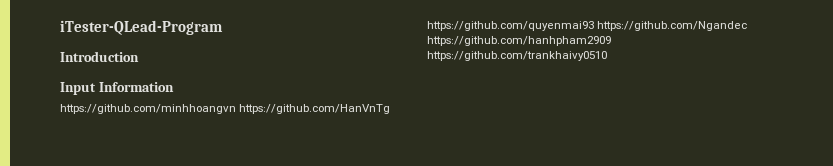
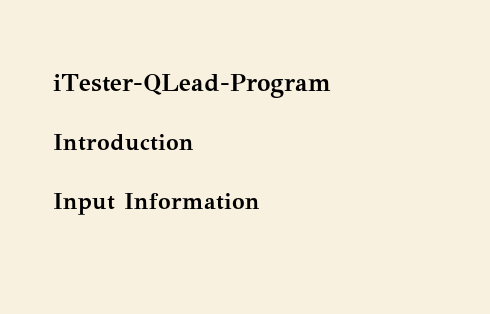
- https://github.com/minhhoangvn https://github.com/HanVnTg https://github.com/quyenmai93 https://github.com/Ngandec https://github.com/hanhpham2909 https://github.com/trankhaivy0510

